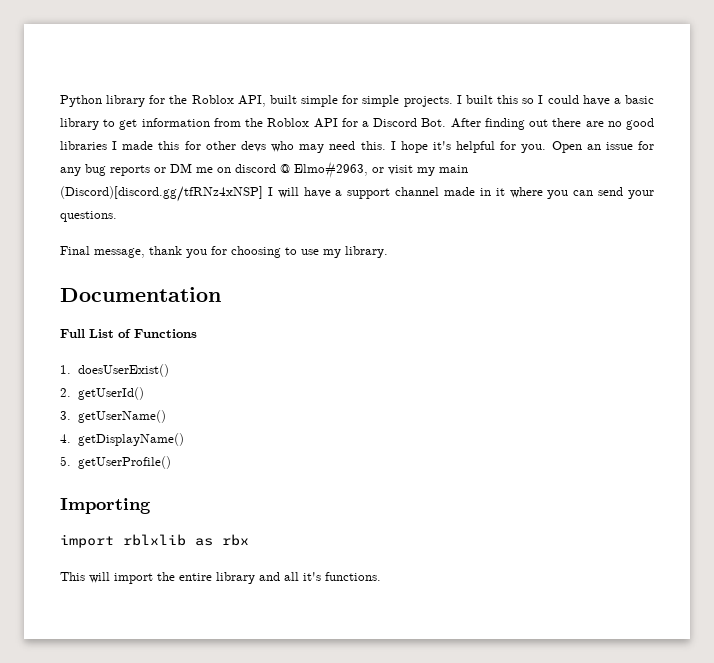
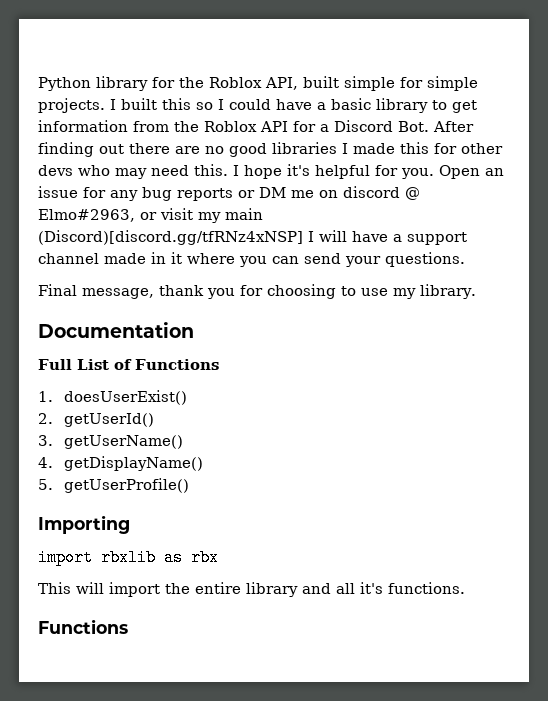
- import rblxlib as rbx
+ import rbxlib as rbx
  This will import the entire library and all it's functions.
+ Functions

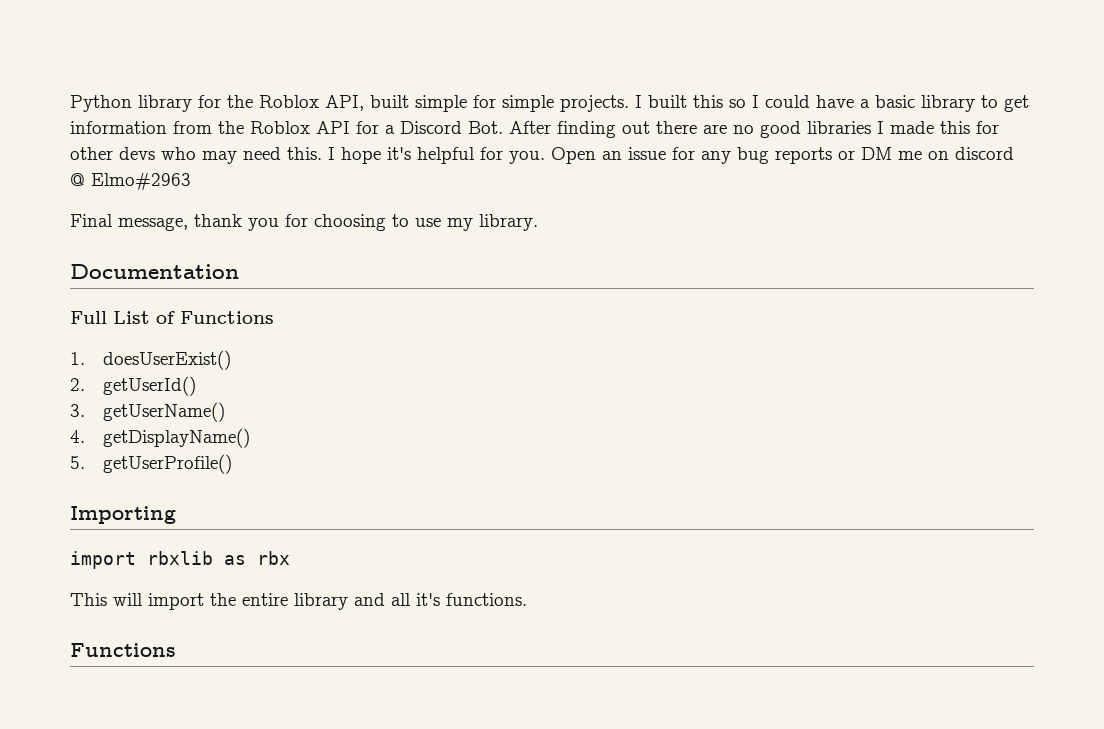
- Open an issue for any bug reports or DM me on discord @ Elmo#2963, or visit my main (Discord)[discord.gg/tfRNz4xNSP] I will have a support channel made in it where you can send your questions.
+ Open an issue for any bug reports or DM me on discord @ Elmo#2963

